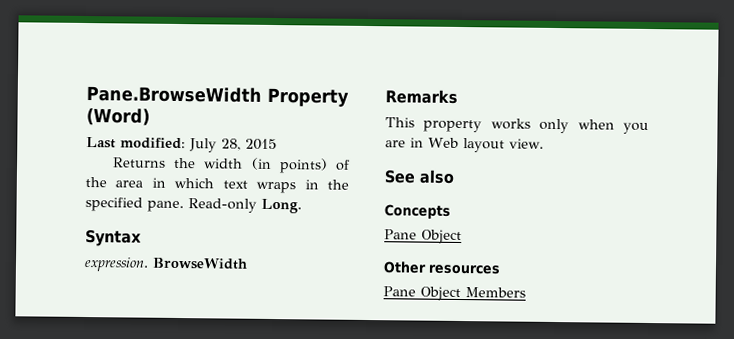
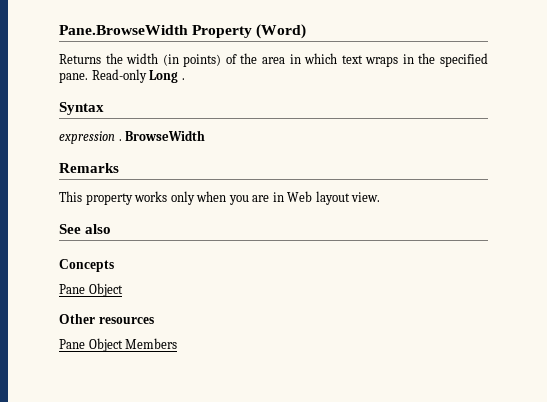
- Last modified: July 28, 2015
- Read-only Long.
+ Read-only Long .
- expression.
+ expression .

